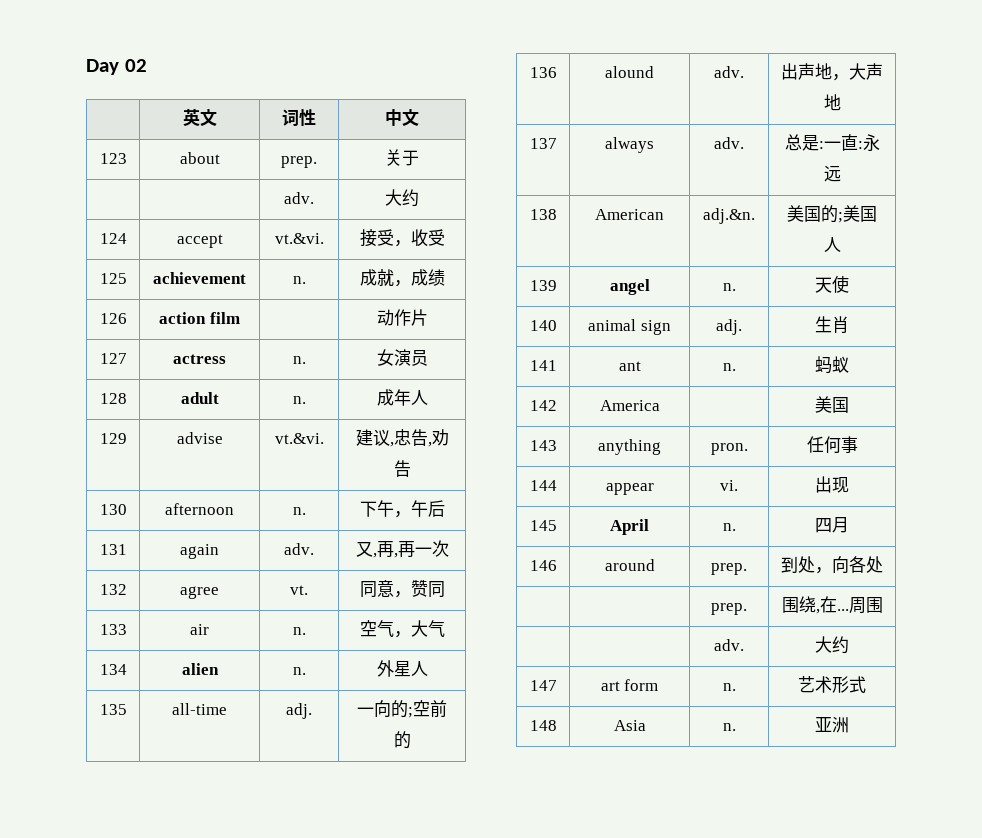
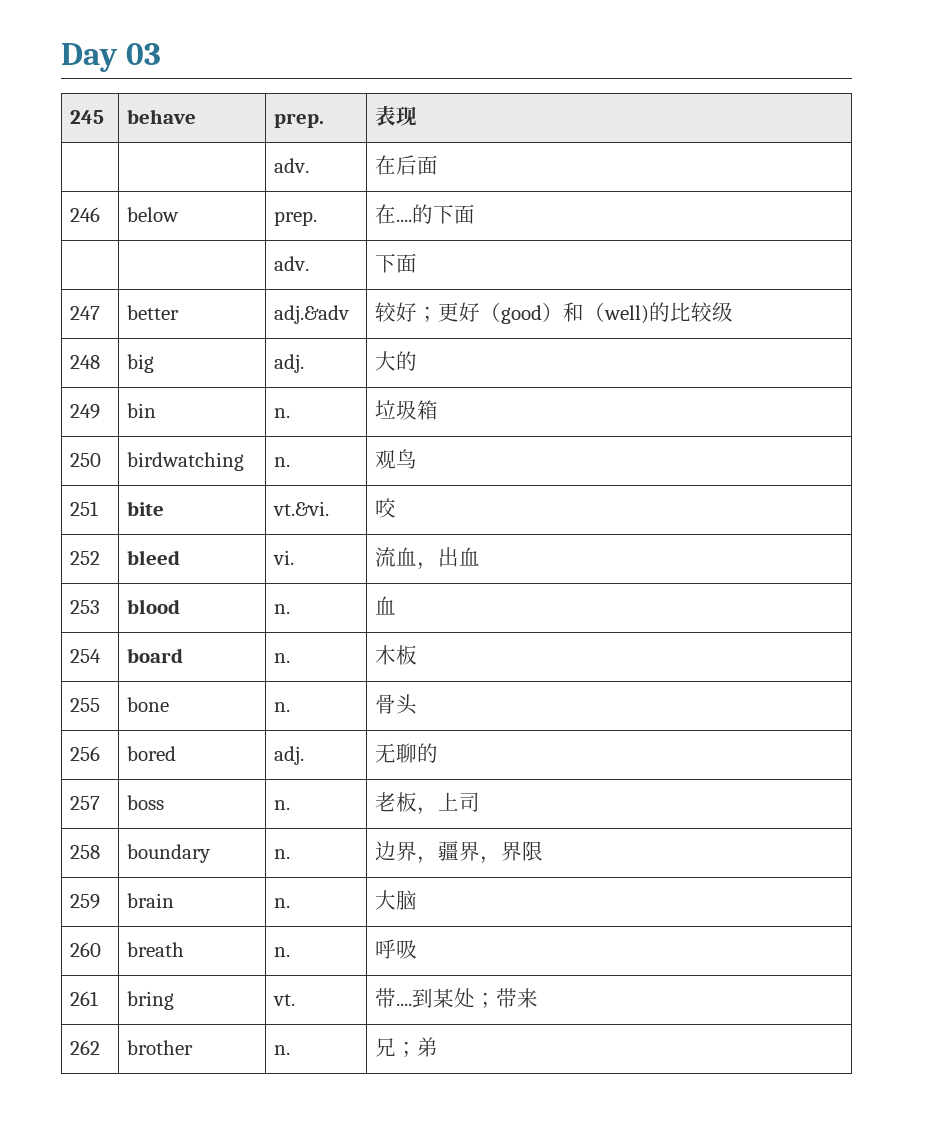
- Day 02
- | 英文 | 词性 | 中文
- 123 | about | prep. | 关于
- | | adv. | 大约
- 124 | accept | vt.&vi. | 接受，收受
- 125 | achievement | n. | 成就，成绩
- 126 | action film | | 动作片
- 127 | actress | n. | 女演员
- 128 | adult | n. | 成年人
- 129 | advise | vt.&vi. | 建议,忠告,劝告
- 130 | afternoon | n. | 下午，午后
- 131 | again | adv. | 又,再,再一次
- 132 | agree | vt. | 同意，赞同
- 133 | air | n. | 空气，大气
- 134 | alien | n. | 外星人
- 135 | all-time | adj. | 一向的;空前的
- 136 | alound | adv. | 出声地，大声地
- 137 | always | adv. | 总是:一直:永远
- 138 | American | adj.&n. | 美国的;美国人
- 139 | angel | n. | 天使
- 140 | animal sign | adj. | 生肖
- 141 | ant | n. | 蚂蚁
- 142 | America | | 美国
- 143 | anything | pron. | 任何事
- 144 | appear | vi. | 出现
- 145 | April | n. | 四月
- 146 | around | prep. | 到处，向各处
- | | prep. | 围绕,在...周围
- | | adv. | 大约
- 147 | art form | n. | 艺术形式
- 148 | Asia | n. | 亚洲
+ Day 03
+ 245 | behave | prep. | 表现
+ | | adv. | 在后面
+ 246 | below | prep. | 在....的下面
+ | | adv. | 下面
+ 247 | better | adj.&adv | 较好；更好（good）和（well)的比较级
+ 248 | big | adj. | 大的
+ 249 | bin | n. | 垃圾箱
+ 250 | birdwatching | n. | 观鸟
+ 251 | bite | vt.&vi. | 咬
+ 252 | bleed | vi. | 流血，出血
+ 253 | blood | n. | 血
+ 254 | board | n. | 木板
+ 255 | bone | n. | 骨头
+ 256 | bored | adj. | 无聊的
+ 257 | boss | n. | 老板，上司
+ 258 | boundary | n. | 边界，疆界，界限
+ 259 | brain | n. | 大脑
+ 260 | breath | n. | 呼吸
+ 261 | bring | vt. | 带....到某处；带来
+ 262 | brother | n. | 兄；弟

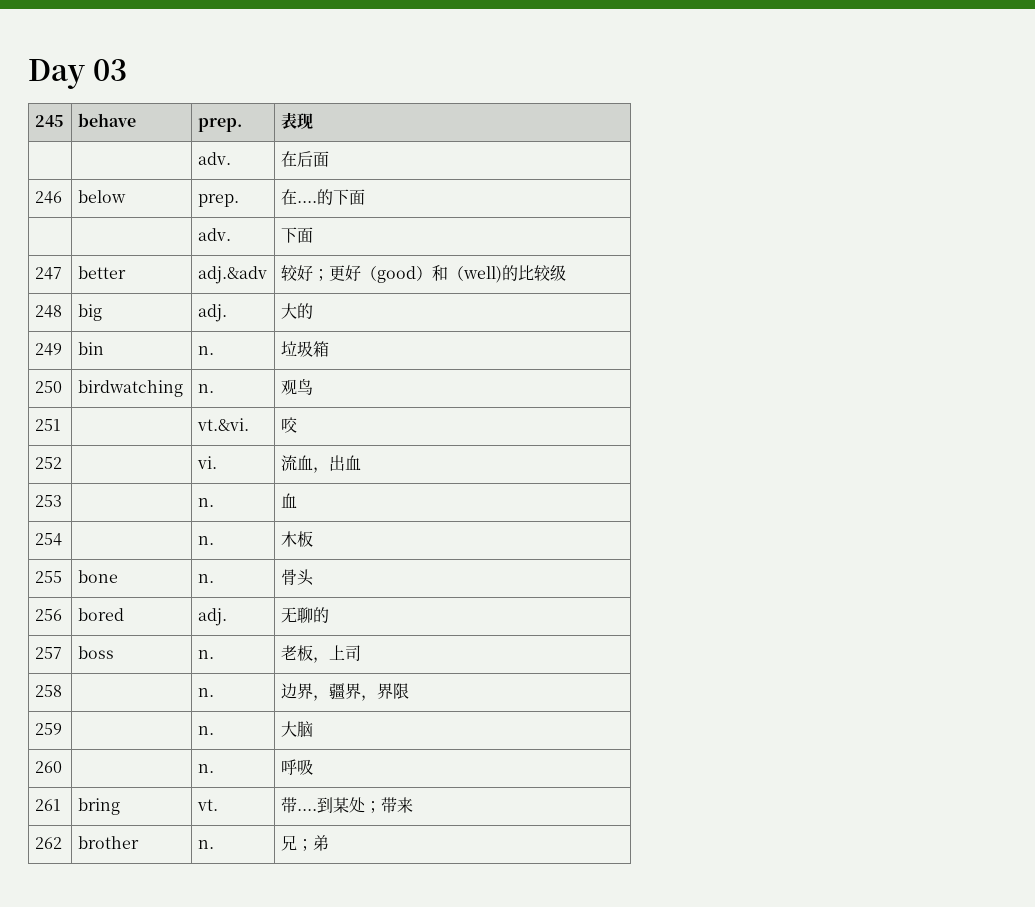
- 251 | bite | vt.&vi. | 咬
+ 251 | | vt.&vi. | 咬
- 252 | bleed | vi. | 流血，出血
+ 252 | | vi. | 流血，出血
- 253 | blood | n. | 血
+ 253 | | n. | 血
- 254 | board | n. | 木板
+ 254 | | n. | 木板
- 258 | boundary | n. | 边界，疆界，界限
+ 258 | | n. | 边界，疆界，界限
- 259 | brain | n. | 大脑
+ 259 | | n. | 大脑
- 260 | breath | n. | 呼吸
+ 260 | | n. | 呼吸

